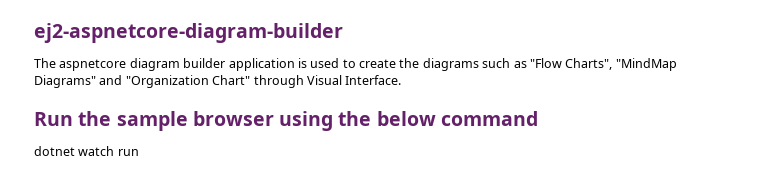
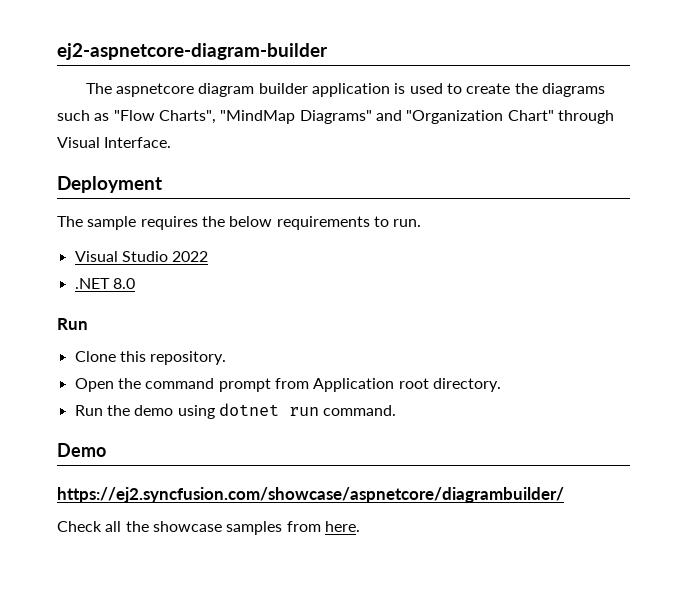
- Run the sample browser using the below command
- dotnet watch run
+ Deployment
+ The sample requires the below requirements to run.
+ Visual Studio 2022
+ .NET 8.0
+ Run
+ Clone this repository.
+ Open the command prompt from Application root directory.
+ Run the demo using dotnet run command.
+ Demo
+ https://ej2.syncfusion.com/showcase/aspnetcore/diagrambuilder/
+ Check all the showcase samples from here.

